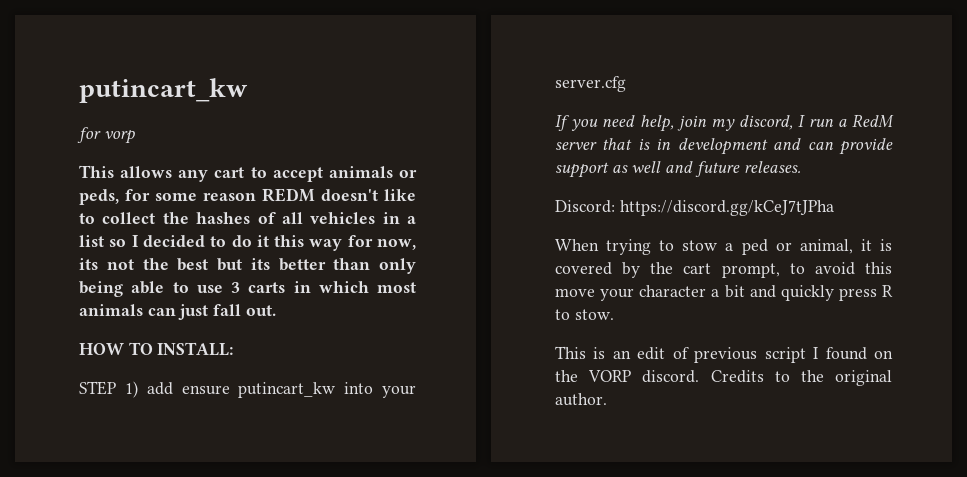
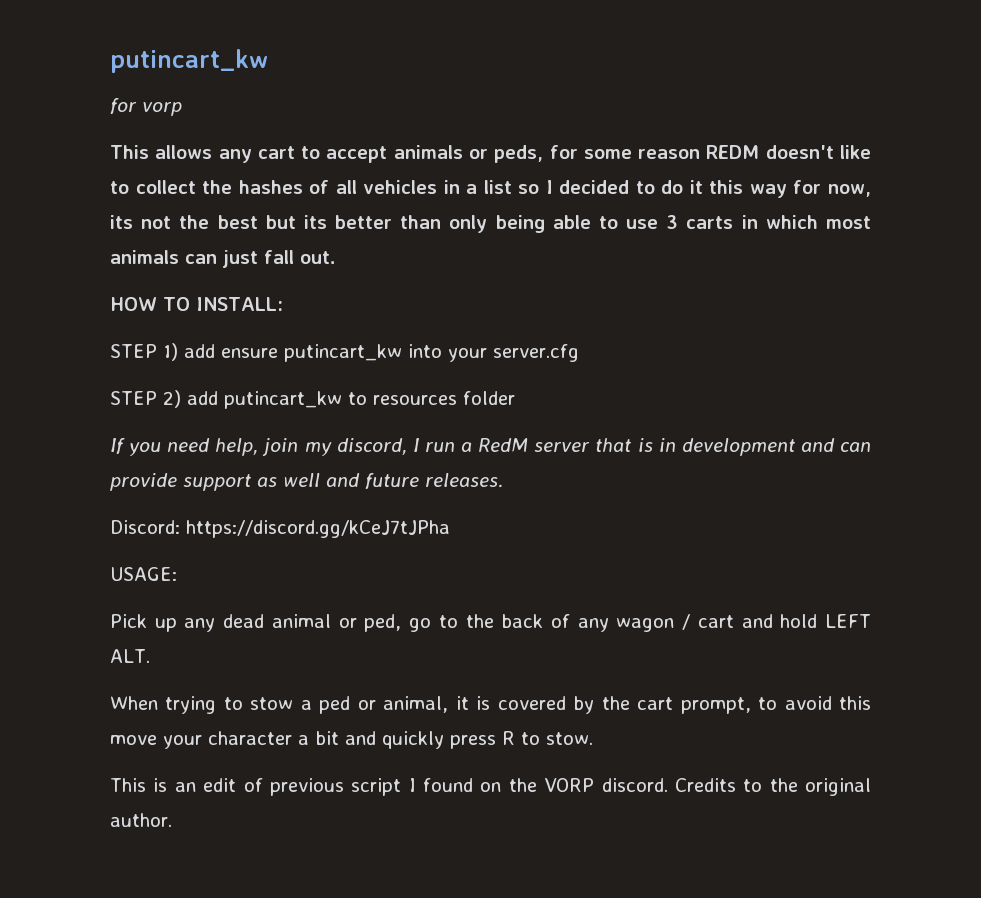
+ STEP 2) add putincart_kw to resources folder
+ USAGE:
+ Pick up any dead animal or ped, go to the back of any wagon / cart and hold LEFT ALT.

